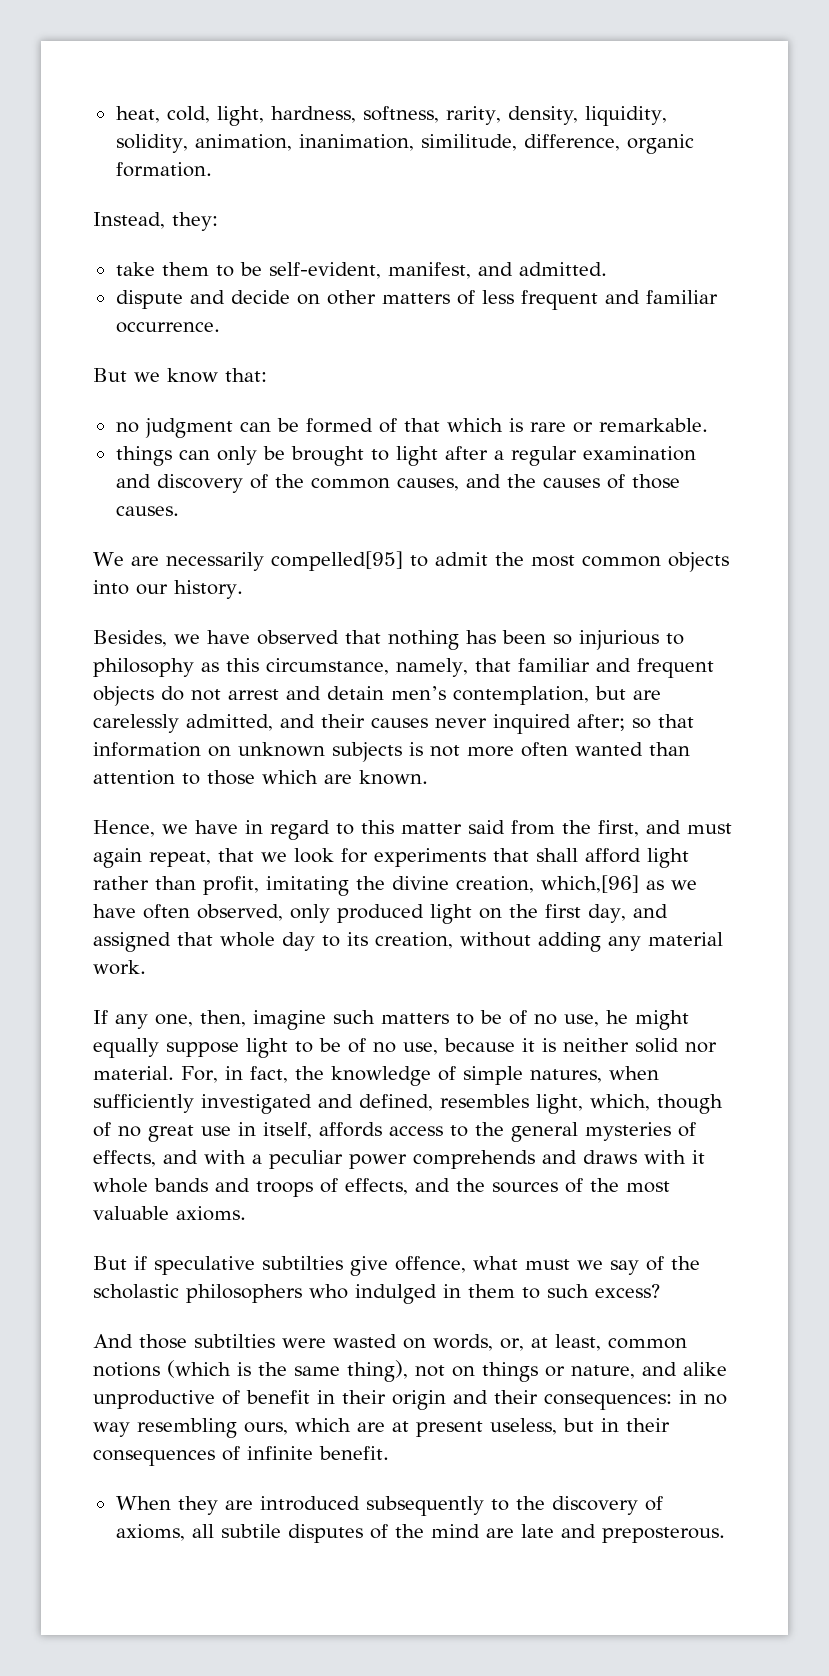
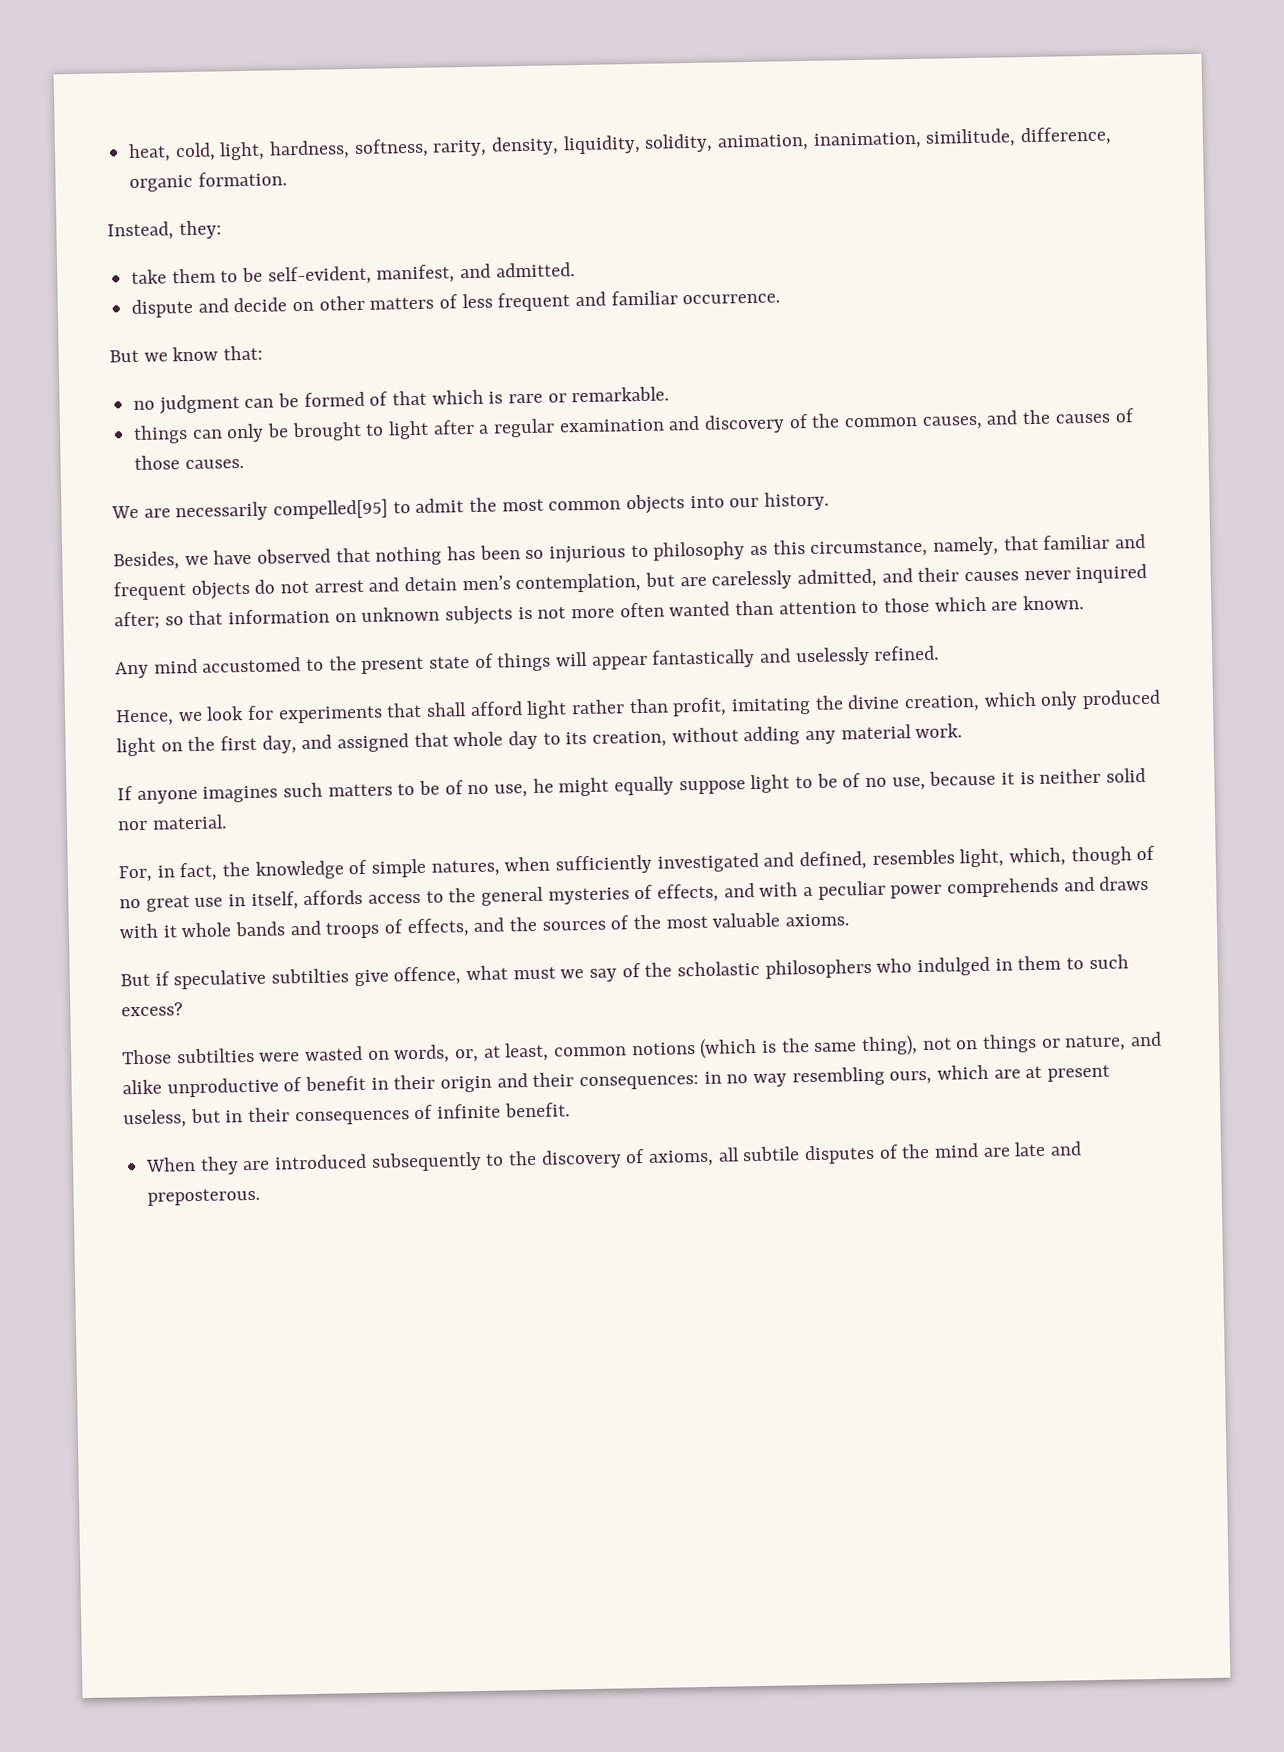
- Hence, we have in regard to this matter said from the first, and must again repeat, that we look for experiments that shall afford light rather than profit, imitating the divine creation, which,[96] as we have often observed, only produced light on the first day, and assigned that whole day to its creation, without adding any material work.
+ Any mind accustomed to the present state of things will appear fantastically and uselessly refined.
+ Hence, we look for experiments that shall afford light rather than profit, imitating the divine creation, which only produced light on the first day, and assigned that whole day to its creation, without adding any material work.
- If any one, then, imagine such matters to be of no use, he might equally suppose light to be of no use, because it is neither solid nor material. For, in fact, the knowledge of simple natures, when sufficiently investigated and defined, resembles light, which, though of no great use in itself, affords access to the general mysteries of effects, and with a peculiar power comprehends and draws with it whole bands and troops of effects, and the sources of the most valuable axioms.
+ If anyone imagines such matters to be of no use, he might equally suppose light to be of no use, because it is neither solid nor material.
+ For, in fact, the knowledge of simple natures, when sufficiently investigated and defined, resembles light, which, though of no great use in itself, affords access to the general mysteries of effects, and with a peculiar power comprehends and draws with it whole bands and troops of effects, and the sources of the most valuable axioms.
- And those subtilties were wasted on words, or, at least, common notions (which is the same thing), not on things or nature, and alike unproductive of benefit in their origin and their consequences: in no way resembling ours, which are at present useless, but in their consequences of infinite benefit.
+ Those subtilties were wasted on words, or, at least, common notions (which is the same thing), not on things or nature, and alike unproductive of benefit in their origin and their consequences: in no way resembling ours, which are at present useless, but in their consequences of infinite benefit.

